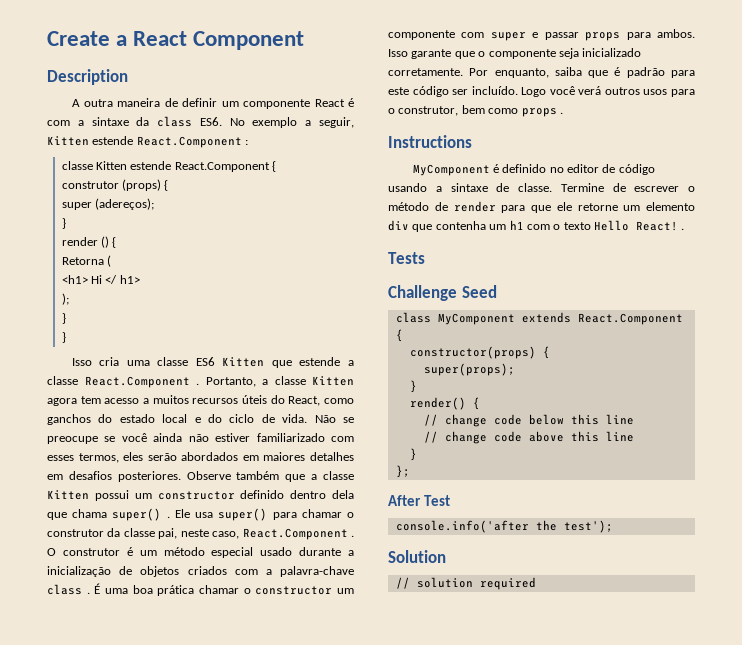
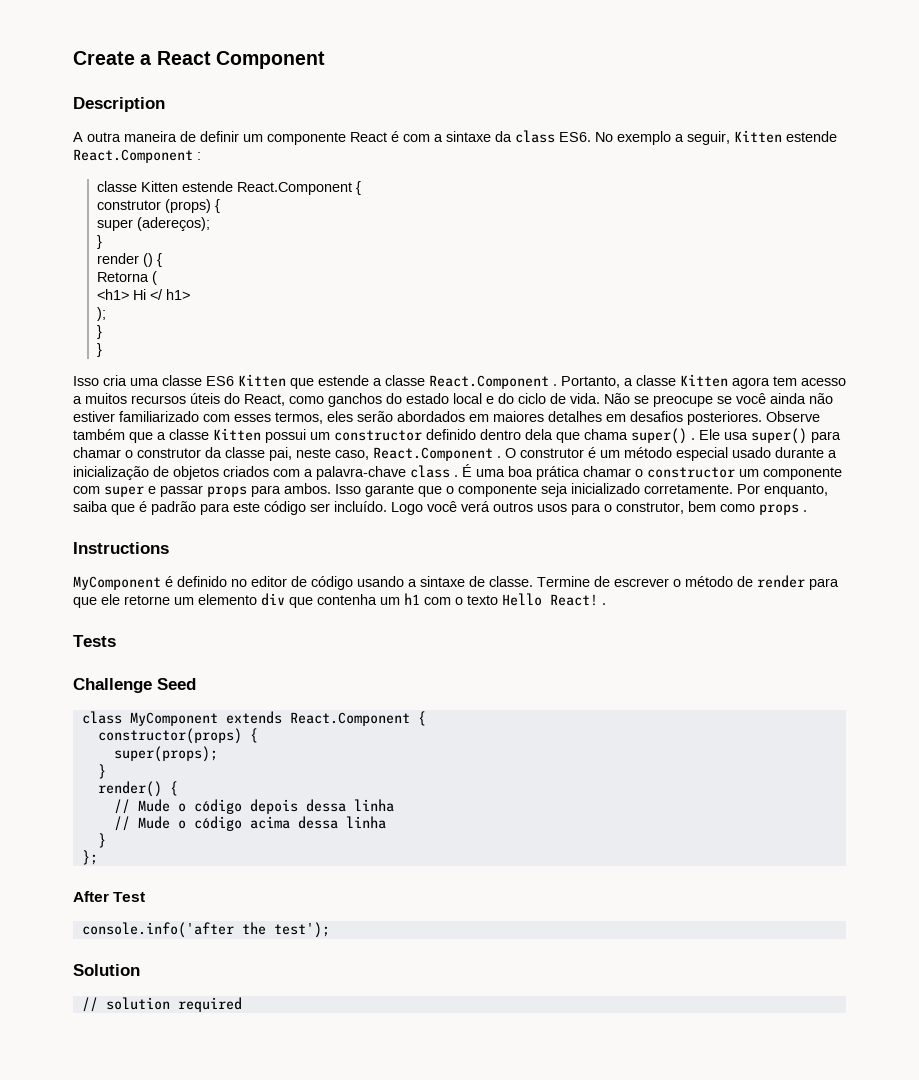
- // change code below this line
- // change code above this line
+ // Mude o código depois dessa linha
+ // Mude o código acima dessa linha

